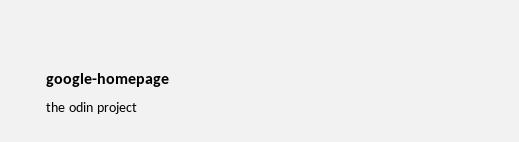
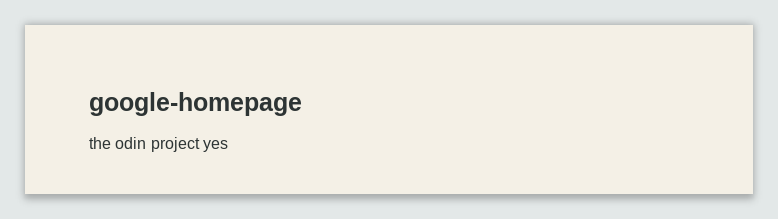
- the odin project
+ the odin project yes

